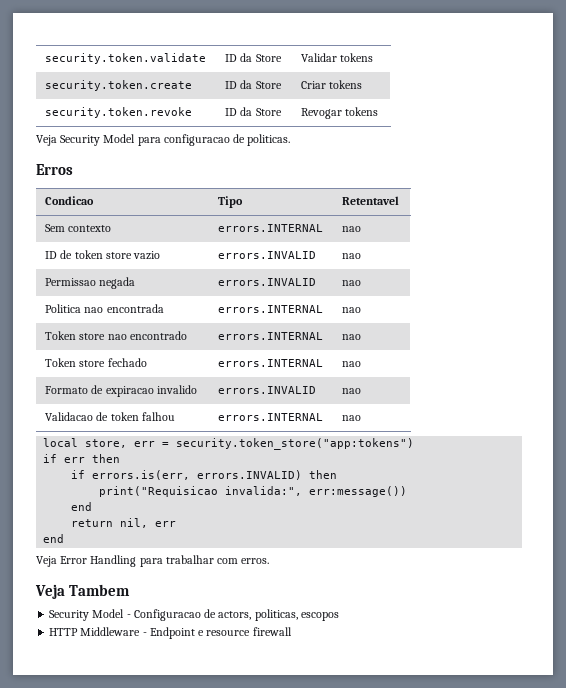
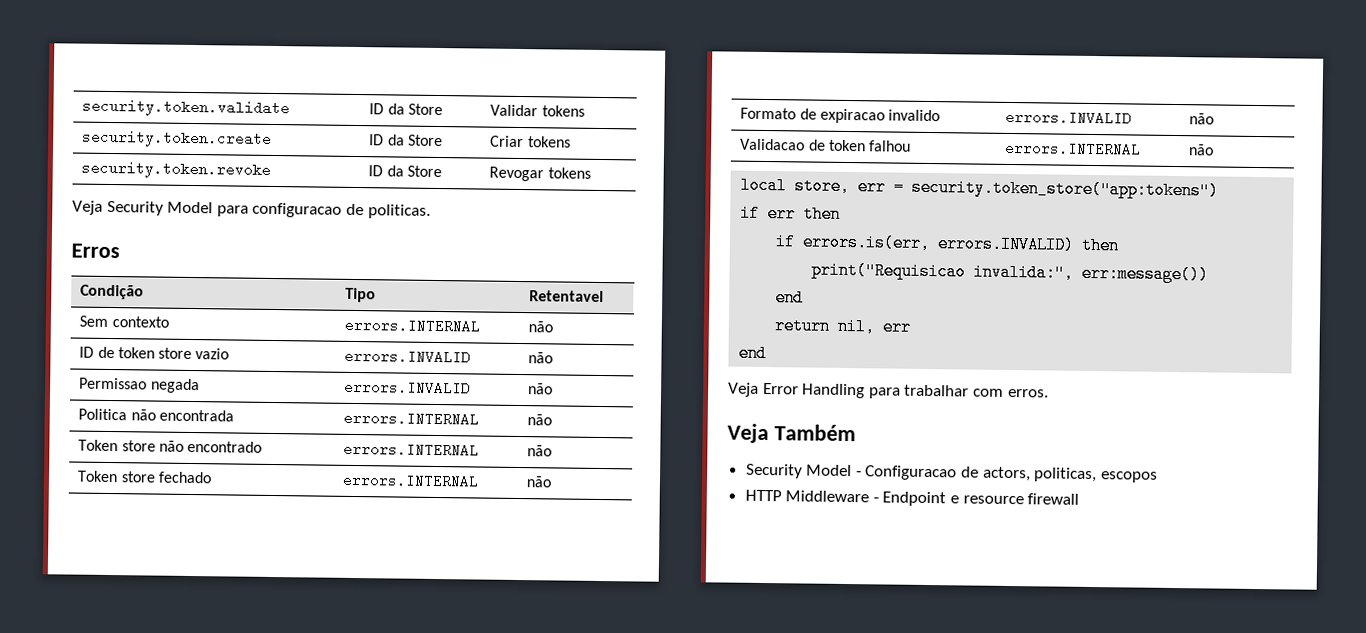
- Condicao | Tipo | Retentavel
+ Condição | Tipo | Retentavel
- Sem contexto | errors.INTERNAL | nao
+ Sem contexto | errors.INTERNAL | não
- ID de token store vazio | errors.INVALID | nao
+ ID de token store vazio | errors.INVALID | não
- Permissao negada | errors.INVALID | nao
+ Permissao negada | errors.INVALID | não
- Politica nao encontrada | errors.INTERNAL | nao
- Token store nao encontrado | errors.INTERNAL | nao
+ Politica não encontrada | errors.INTERNAL | não
+ Token store não encontrado | errors.INTERNAL | não
- Token store fechado | errors.INTERNAL | nao
+ Token store fechado | errors.INTERNAL | não
- Formato de expiracao invalido | errors.INVALID | nao
+ Formato de expiracao invalido | errors.INVALID | não
- Validacao de token falhou | errors.INTERNAL | nao
+ Validacao de token falhou | errors.INTERNAL | não
- Veja Tambem
+ Veja Também

